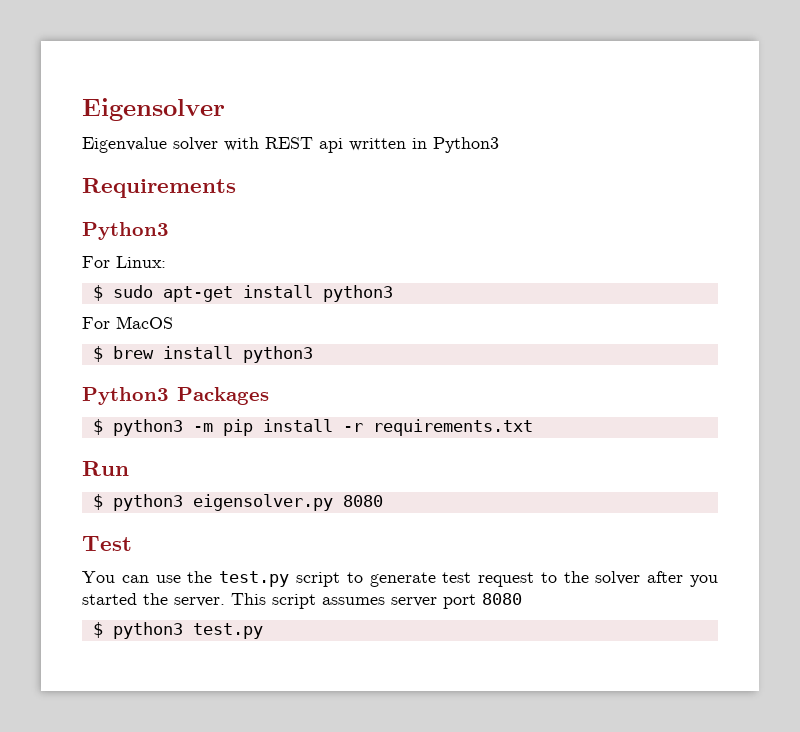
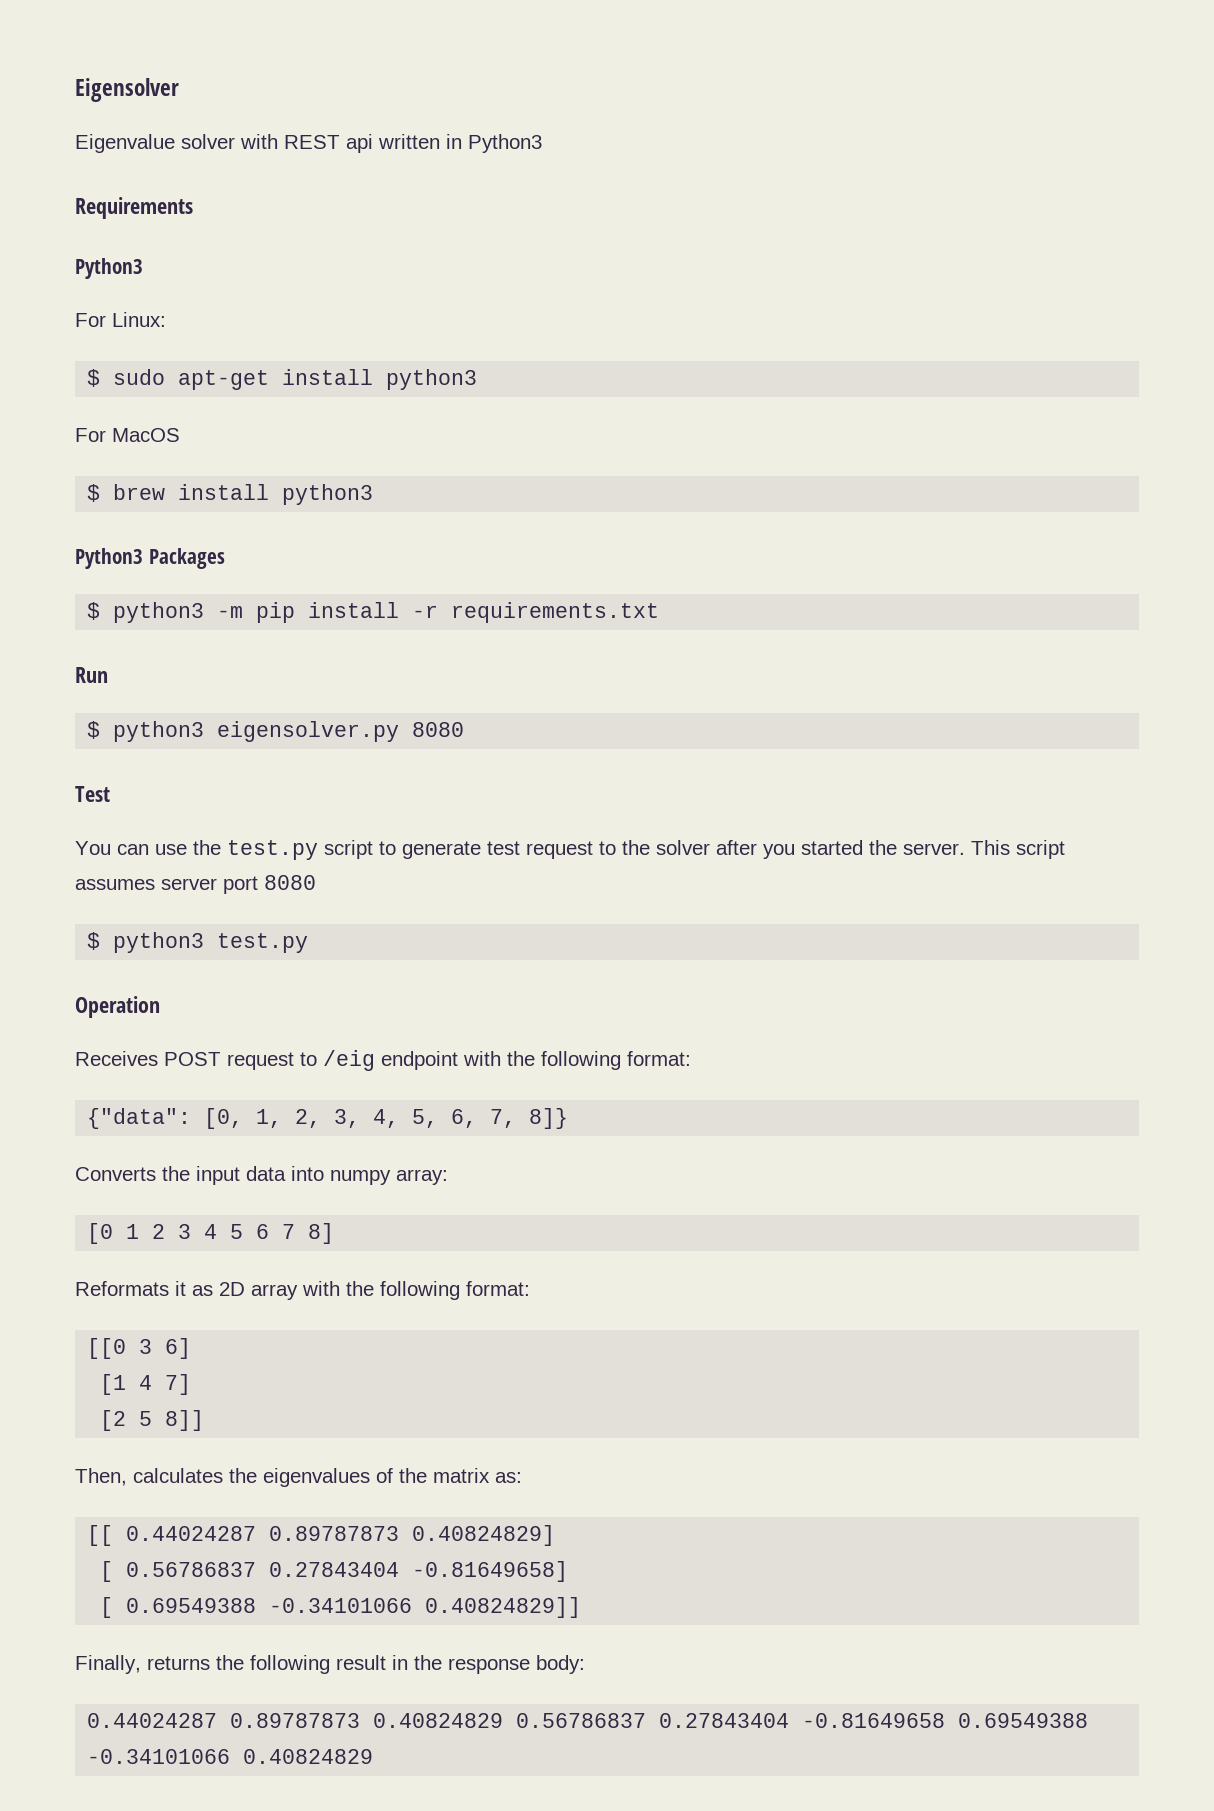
+ Operation
+ Receives POST request to /eig endpoint with the following format:
+ {"data": [0, 1, 2, 3, 4, 5, 6, 7, 8]}
+ Converts the input data into numpy array:
+ [0 1 2 3 4 5 6 7 8]
+ Reformats it as 2D array with the following format:
+ [[0 3 6]
+ [1 4 7]
+ [2 5 8]]
+ Then, calculates the eigenvalues of the matrix as:
+ [[ 0.44024287 0.89787873 0.40824829]
+ [ 0.56786837 0.27843404 -0.81649658]
+ [ 0.69549388 -0.34101066 0.40824829]]
+ Finally, returns the following result in the response body:
+ 0.44024287 0.89787873 0.40824829 0.56786837 0.27843404 -0.81649658 0.69549388 -0.34101066 0.40824829

